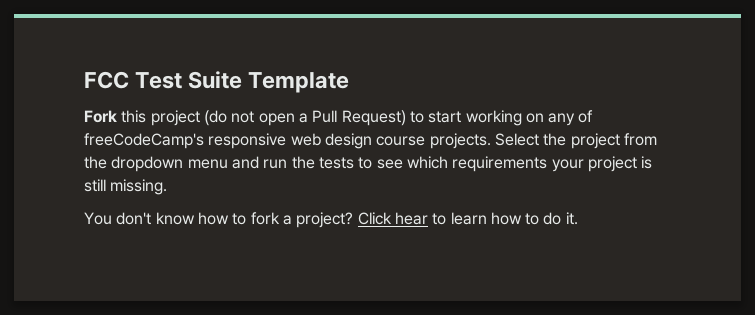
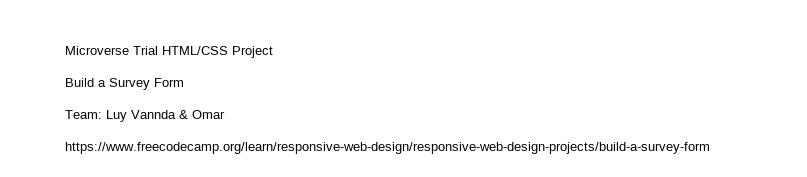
- FCC Test Suite Template
- Fork this project (do not open a Pull Request) to start working on any of freeCodeCamp's responsive web design course projects. Select the project from the dropdown menu and run the tests to see which requirements your project is still missing.
- You don't know how to fork a project? Click hear to learn how to do it.
+ Microverse Trial HTML/CSS Project
+ Build a Survey Form
+ Team: Luy Vannda & Omar
+ https://www.freecodecamp.org/learn/responsive-web-design/responsive-web-design-projects/build-a-survey-form

